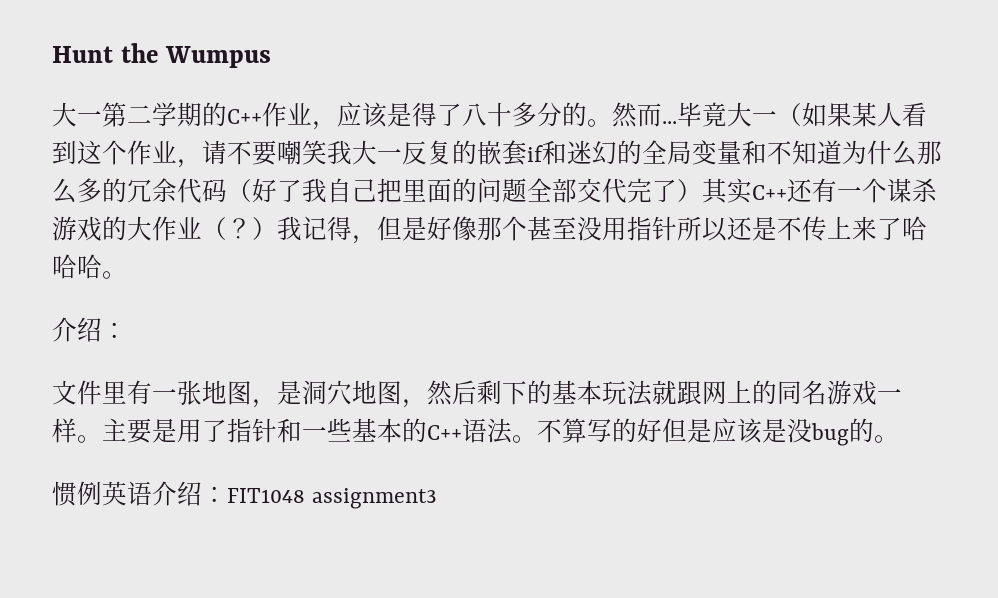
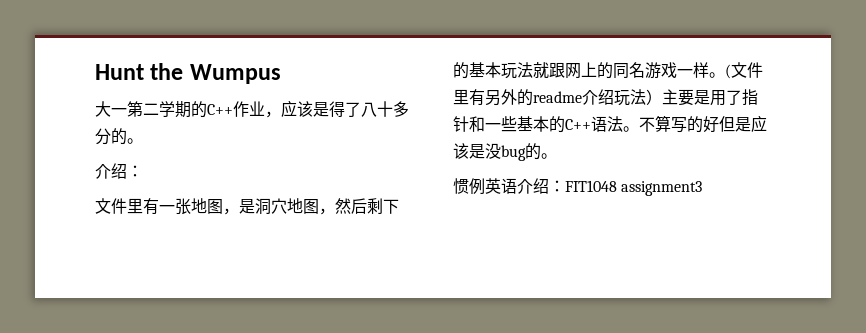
- 然而...毕竟大一（如果某人看到这个作业，请不要嘲笑我大一反复的嵌套if和迷幻的全局变量和不知道为什么那么多的冗余代码（好了我自己把里面的问题全部交代完了）其实C++还有一个谋杀游戏的大作业（？）我记得，但是好像那个甚至没用指针所以还是不传上来了哈哈哈。
- 主要是用了指针和一些基本的C++语法。
+ (文件里有另外的readme介绍玩法）主要是用了指针和一些基本的C++语法。

